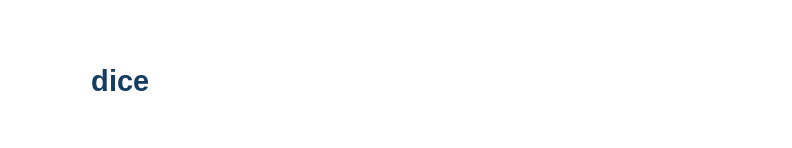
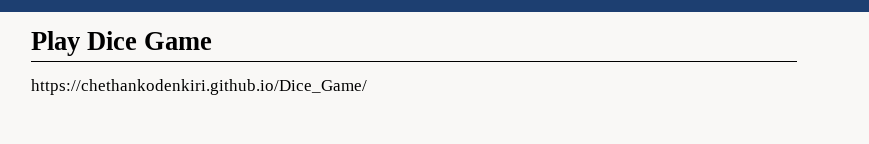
- dice
+ Play Dice Game
+ https://chethankodenkiri.github.io/Dice_Game/

